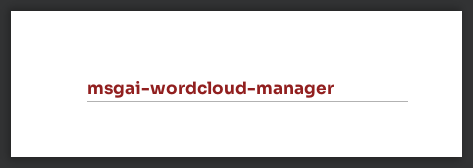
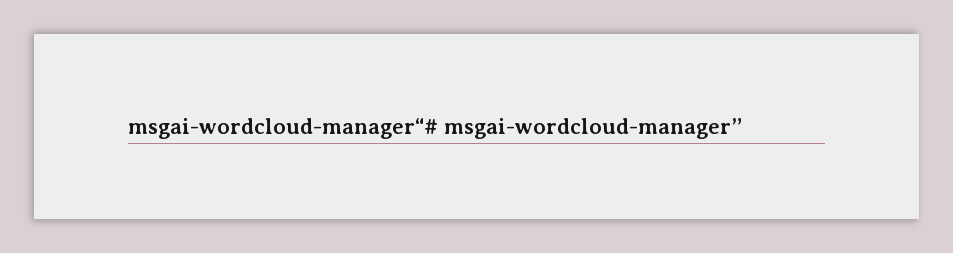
- msgai-wordcloud-manager
+ msgai-wordcloud-manager“# msgai-wordcloud-manager”

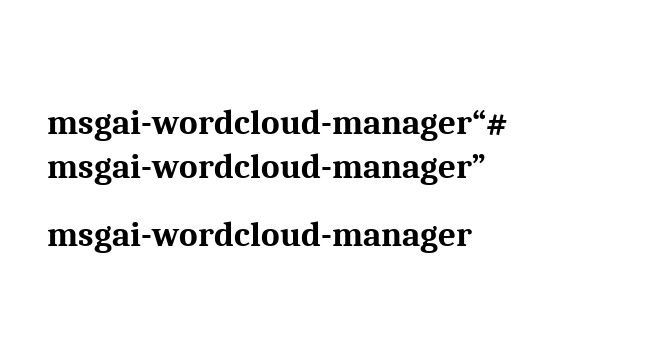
+ msgai-wordcloud-manager

